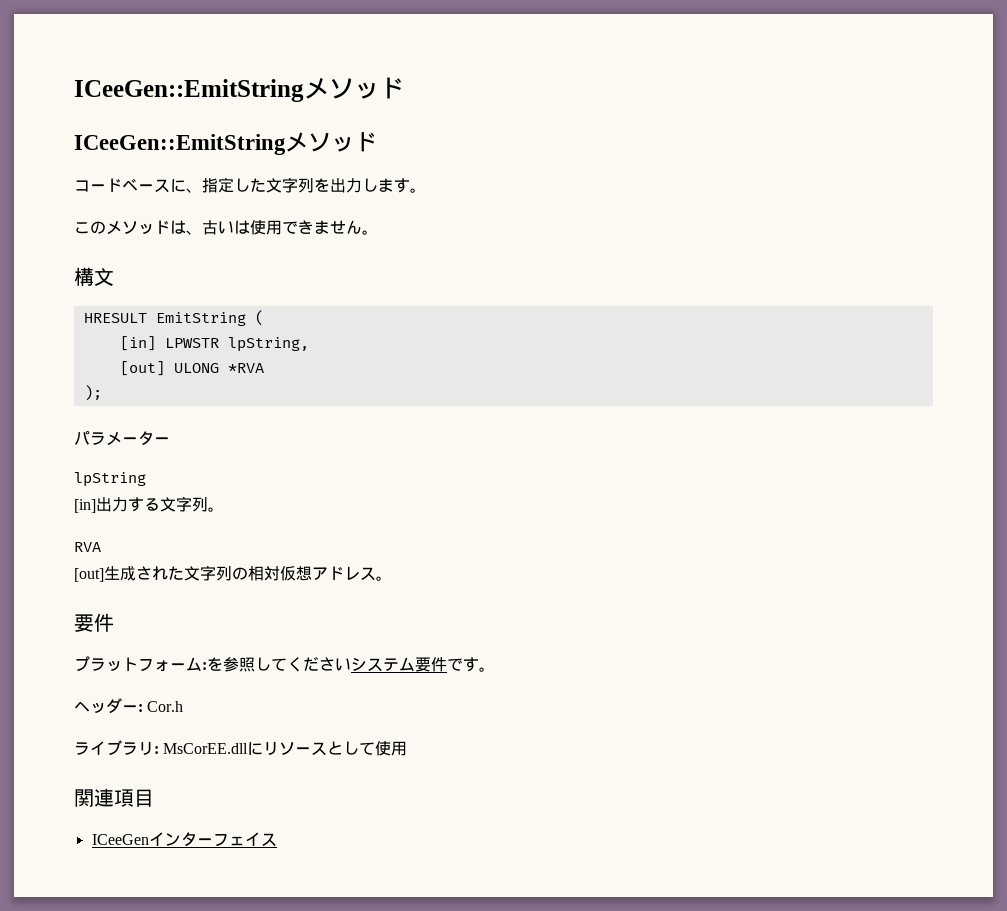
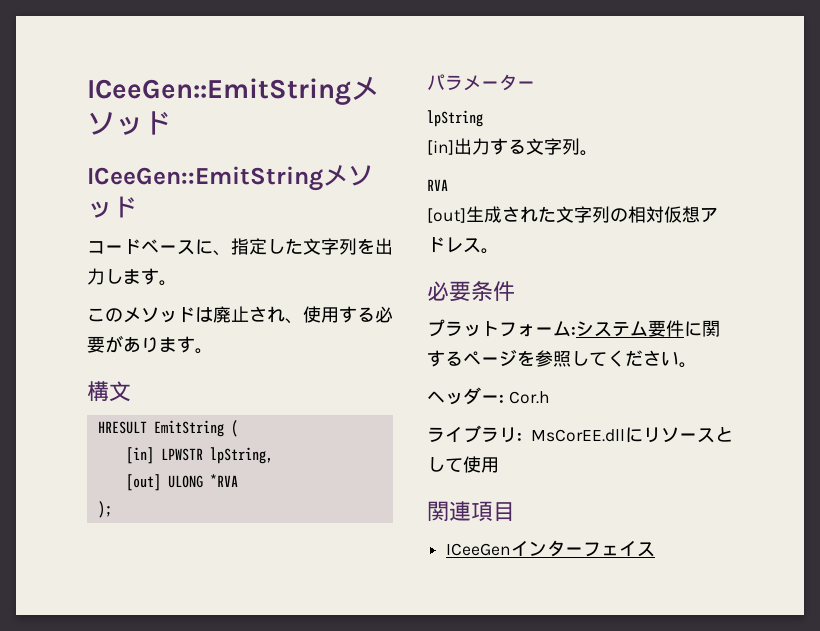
- このメソッドは、古いは使用できません。
+ このメソッドは廃止され、使用する必要があります。
  [out]生成された文字列の相対仮想アドレス。
- 要件
+ 必要条件
- プラットフォーム:を参照してくださいシステム要件です。
+ プラットフォーム:システム要件に関するページを参照してください。

